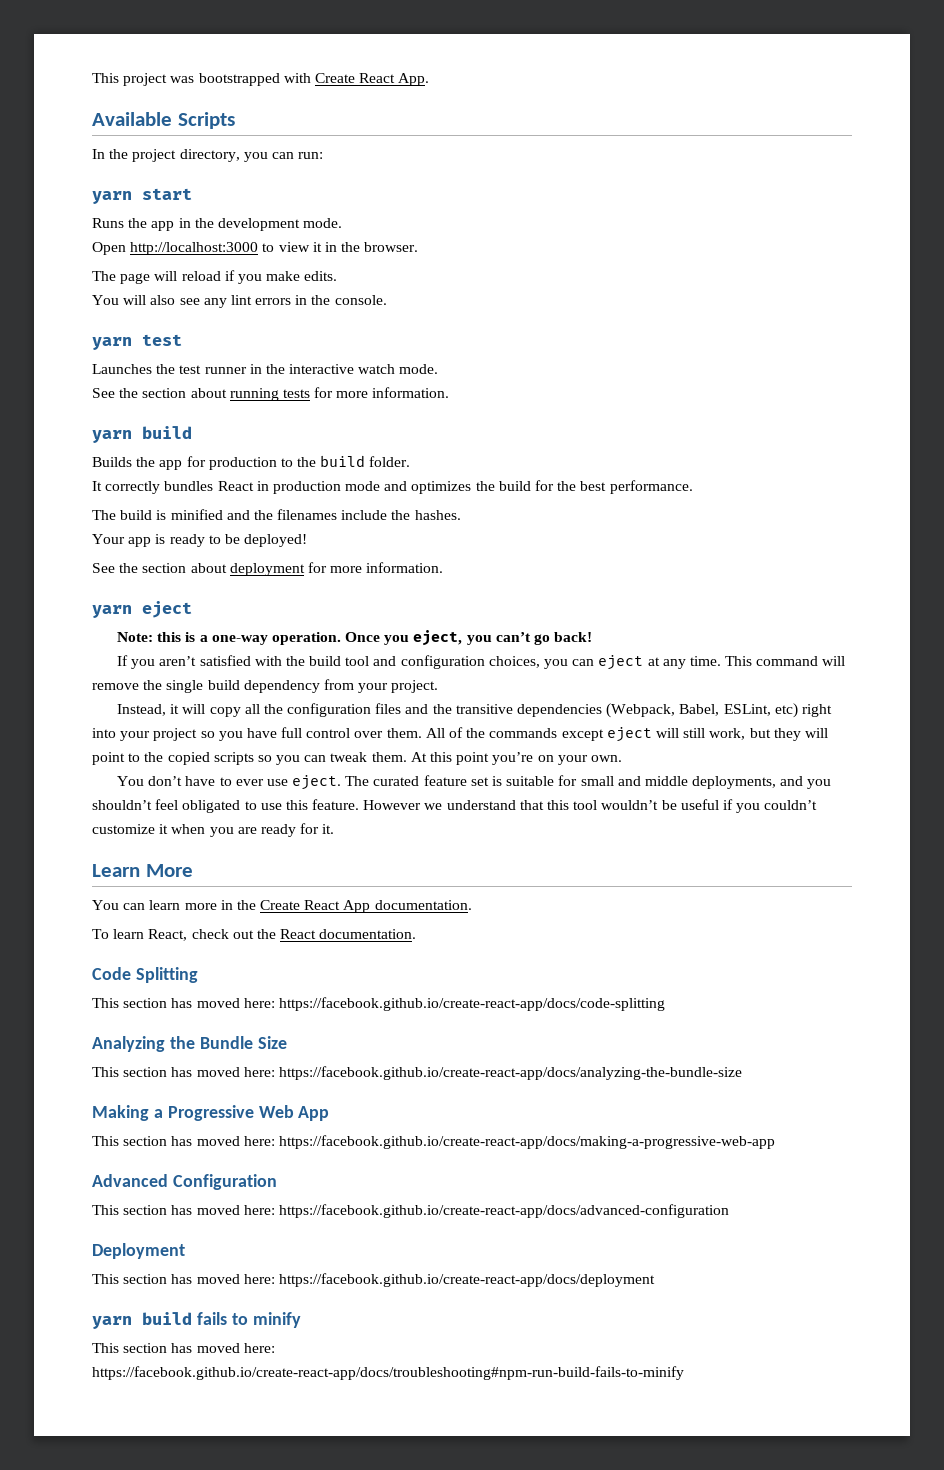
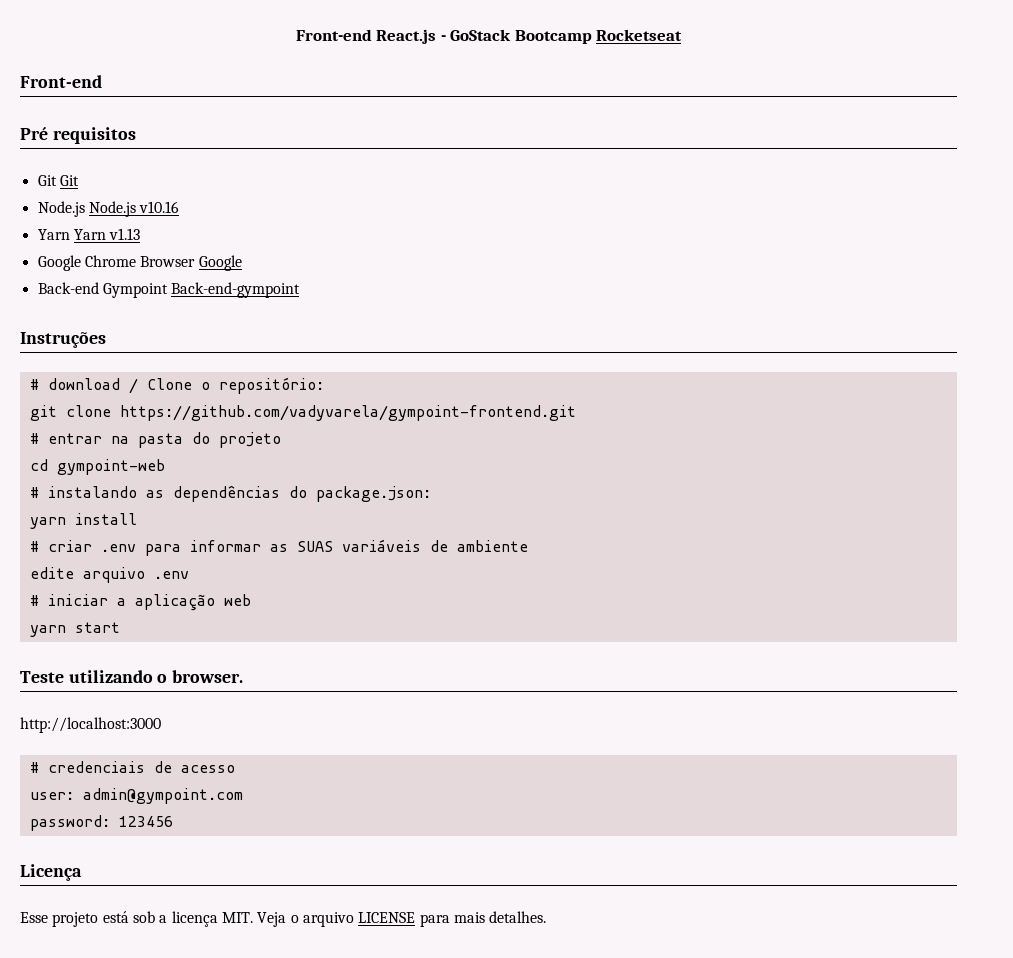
- This project was bootstrapped with Create React App.
- Available Scripts
- In the project directory, you can run:
+ Front-end React.js - GoStack Bootcamp Rocketseat
+ Front-end
+ Pré requisitos
+ Git Git
+ Node.js Node.js v10.16
+ Yarn Yarn v1.13
+ Google Chrome Browser Google
+ Back-end Gympoint Back-end-gympoint
+ Instruções
+ # download / Clone o repositório:
+ git clone https://github.com/vadyvarela/gympoint-frontend.git
+ # entrar na pasta do projeto
+ cd gympoint-web
+ # instalando as dependências do package.json:
+ yarn install
+ # criar .env para informar as SUAS variáveis de ambiente
+ edite arquivo .env
+ # iniciar a aplicação web
  yarn start
- Runs the app in the development mode.
- Open http://localhost:3000 to view it in the browser.
- The page will reload if you make edits.
- You will also see any lint errors in the console.
- yarn test
- Launches the test runner in the interactive watch mode.
- See the section about running tests for more information.
- yarn build
- Builds the app for production to the build folder.
- It correctly bundles React in production mode and optimizes the build for the best performance.
- The build is minified and the filenames include the hashes.
- Your app is ready to be deployed!
- See the section about deployment for more information.
- yarn eject
- Note: this is a one-way operation. Once you eject, you can’t go back!
- If you aren’t satisfied with the build tool and configuration choices, you can eject at any time. This command will remove the single build dependency from your project.
- Instead, it will copy all the configuration files and the transitive dependencies (Webpack, Babel, ESLint, etc) right into your project so you have full control over them. All of the commands except eject will still work, but they will point to the copied scripts so you can tweak them. At this point you’re on your own.
- You don’t have to ever use eject. The curated feature set is suitable for small and middle deployments, and you shouldn’t feel obligated to use this feature. However we understand that this tool wouldn’t be useful if you couldn’t customize it when you are ready for it.
- Learn More
- You can learn more in the Create React App documentation.
- To learn React, check out the React documentation.
- Code Splitting
- This section has moved here: https://facebook.github.io/create-react-app/docs/code-splitting
- Analyzing the Bundle Size
- This section has moved here: https://facebook.github.io/create-react-app/docs/analyzing-the-bundle-size
- Making a Progressive Web App
- This section has moved here: https://facebook.github.io/create-react-app/docs/making-a-progressive-web-app
- Advanced Configuration
- This section has moved here: https://facebook.github.io/create-react-app/docs/advanced-configuration
- Deployment
- This section has moved here: https://facebook.github.io/create-react-app/docs/deployment
- yarn build fails to minify
- This section has moved here: https://facebook.github.io/create-react-app/docs/troubleshooting#npm-run-build-fails-to-minify
+ Teste utilizando o browser.
+ http://localhost:3000
+ # credenciais de acesso
+ user: admin@gympoint.com
+ password: 123456
+ Licença
+ Esse projeto está sob a licença MIT. Veja o arquivo LICENSE para mais detalhes.

